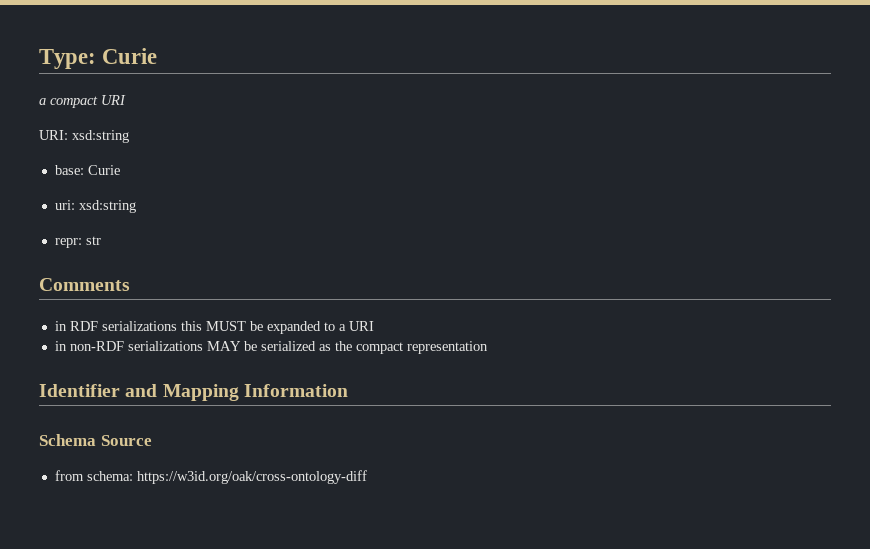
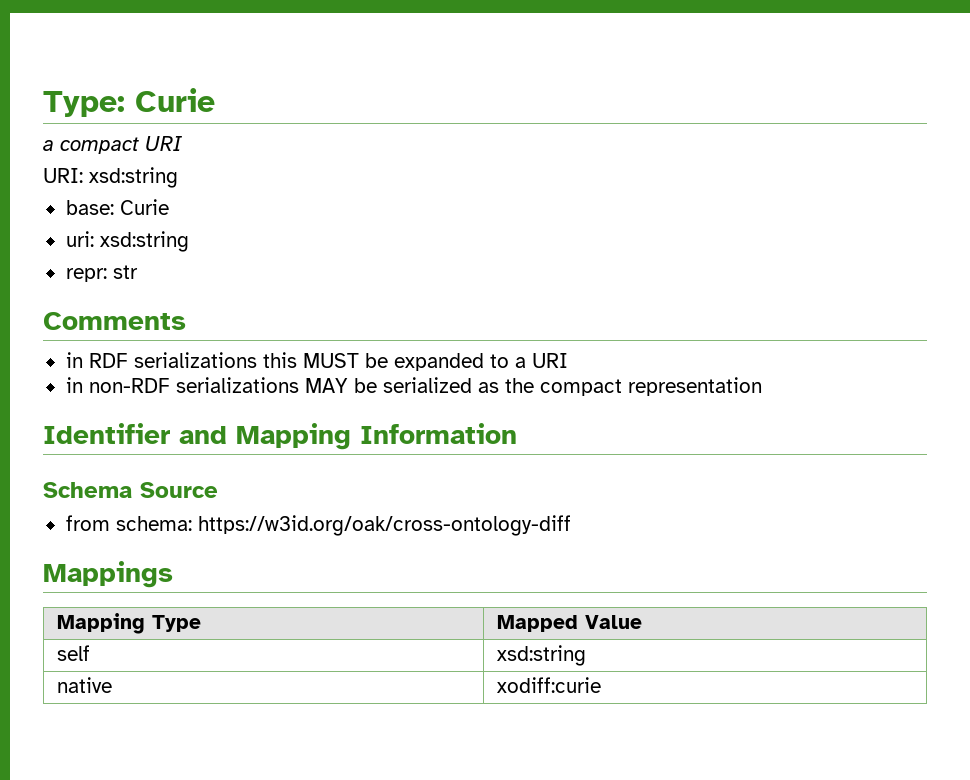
+ Mappings
+ Mapping Type | Mapped Value
+ self | xsd:string
+ native | xodiff:curie

